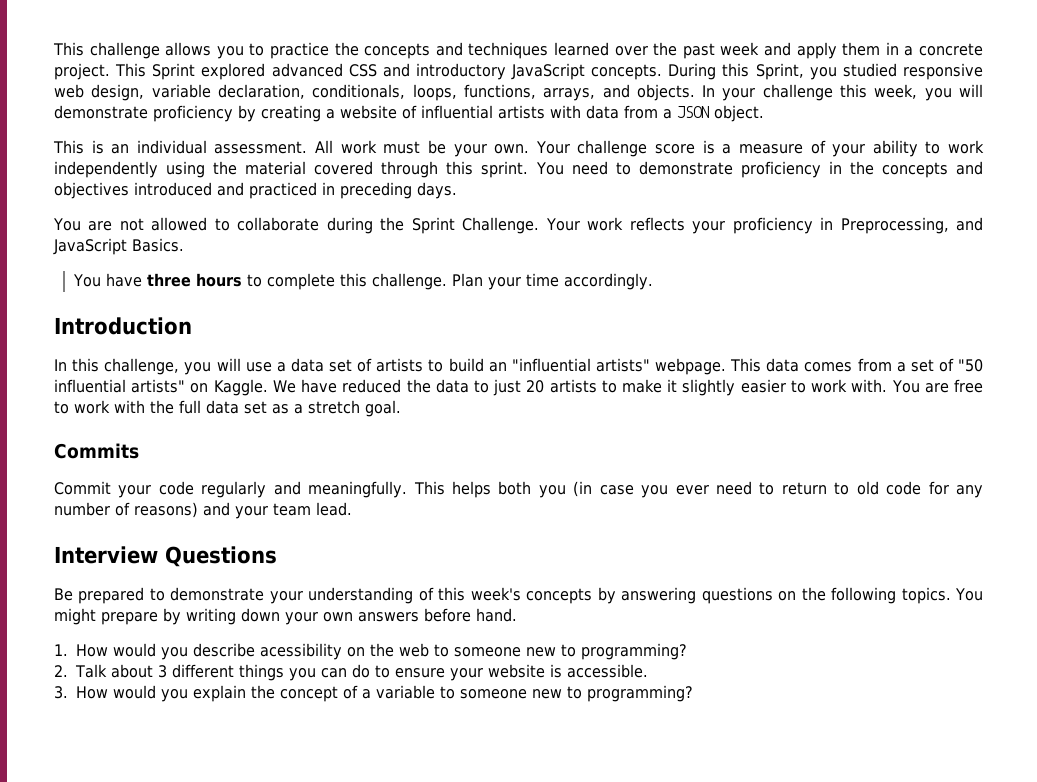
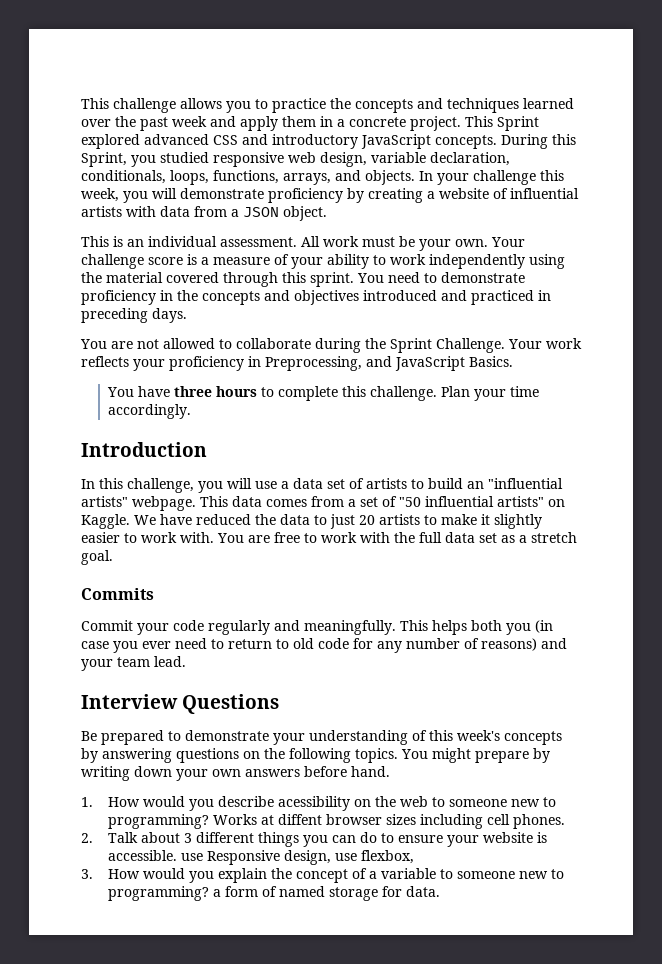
+ Works at diffent browser sizes including cell phones.
- 2. Talk about 3 different things you can do to ensure your website is accessible.
+ 2. Talk about 3 different things you can do to ensure your website is accessible. use Responsive design, use flexbox,
- 3. How would you explain the concept of a variable to someone new to programming?
+ 3. How would you explain the concept of a variable to someone new to programming? a form of named storage for data.

